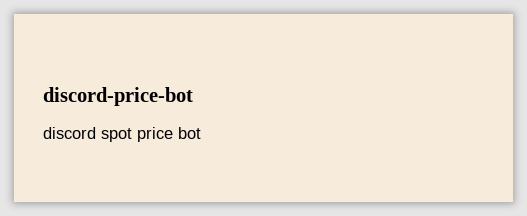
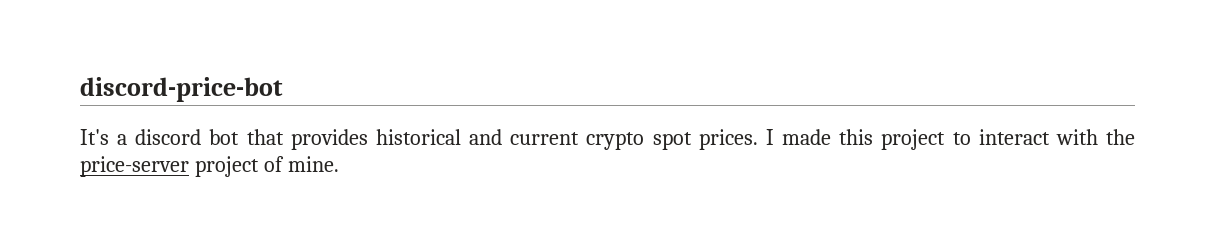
- discord spot price bot
+ It's a discord bot that provides historical and current crypto spot prices. I made this project to interact with the price-server project of mine.

